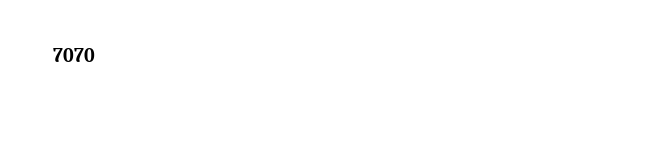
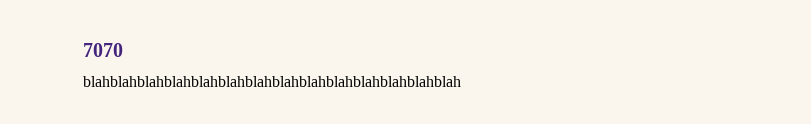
+ blahblahblahblahblahblahblahblahblahblahblahblahblahblah

